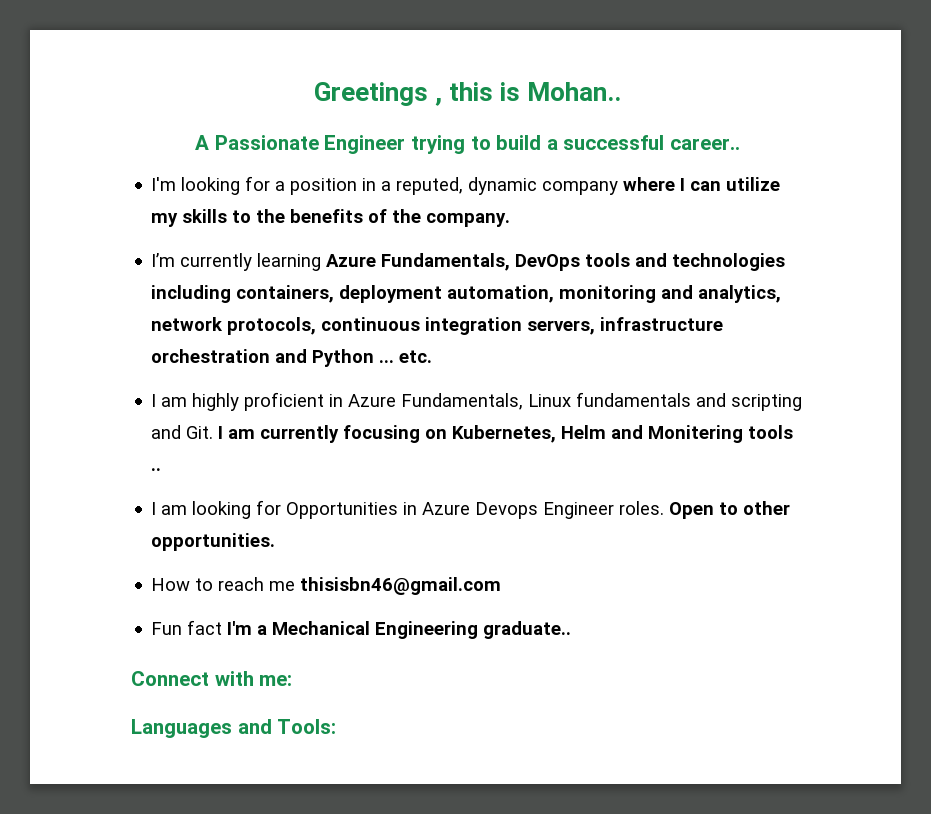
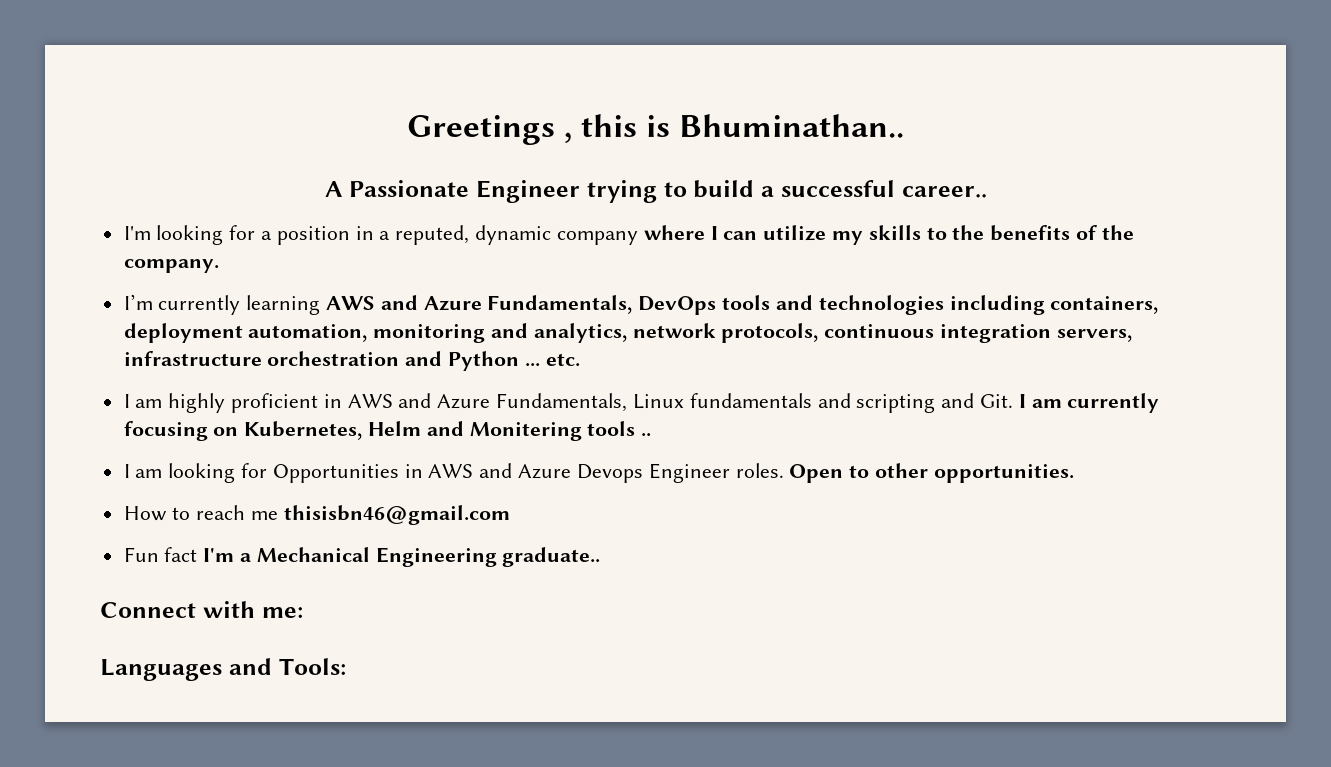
- Greetings , this is Mohan..
+ Greetings , this is Bhuminathan..
- I’m currently learning Azure Fundamentals, DevOps tools and technologies including containers, deployment automation, monitoring and analytics, network protocols, continuous integration servers, infrastructure orchestration and Python ... etc.
+ I’m currently learning AWS and Azure Fundamentals, DevOps tools and technologies including containers, deployment automation, monitoring and analytics, network protocols, continuous integration servers, infrastructure orchestration and Python ... etc.
- I am highly proficient in Azure Fundamentals, Linux fundamentals and scripting and Git. I am currently focusing on Kubernetes, Helm and Monitering tools ..
+ I am highly proficient in AWS and Azure Fundamentals, Linux fundamentals and scripting and Git. I am currently focusing on Kubernetes, Helm and Monitering tools ..
- I am looking for Opportunities in Azure Devops Engineer roles.
+ I am looking for Opportunities in AWS and Azure Devops Engineer roles.

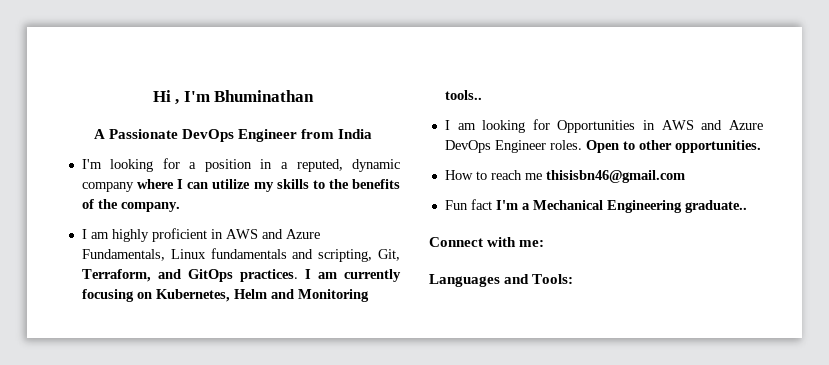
- Greetings , this is Bhuminathan..
- A Passionate Engineer trying to build a successful career..
+ Hi , I'm Bhuminathan
+ A Passionate DevOps Engineer from India
- I’m currently learning AWS and Azure Fundamentals, DevOps tools and technologies including containers, deployment automation, monitoring and analytics, network protocols, continuous integration servers, infrastructure orchestration and Python ... etc.
- I am highly proficient in AWS and Azure Fundamentals, Linux fundamentals and scripting and Git. I am currently focusing on Kubernetes, Helm and Monitering tools ..
+ I am highly proficient in AWS and Azure Fundamentals, Linux fundamentals and scripting, Git, Terraform, and GitOps practices. I am currently focusing on Kubernetes, Helm and Monitoring tools..
- I am looking for Opportunities in AWS and Azure Devops Engineer roles.
+ I am looking for Opportunities in AWS and Azure DevOps Engineer roles.

